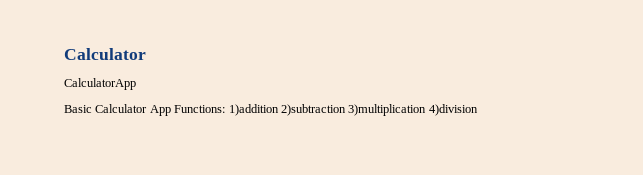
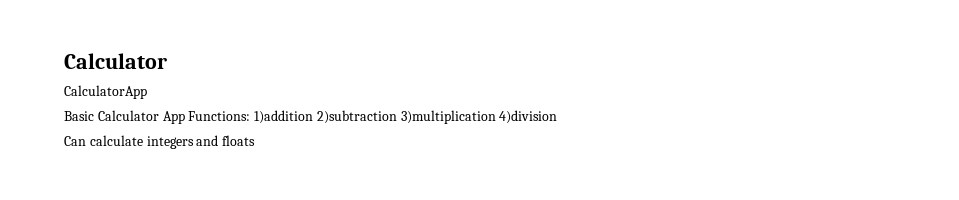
+ Can calculate integers and floats

